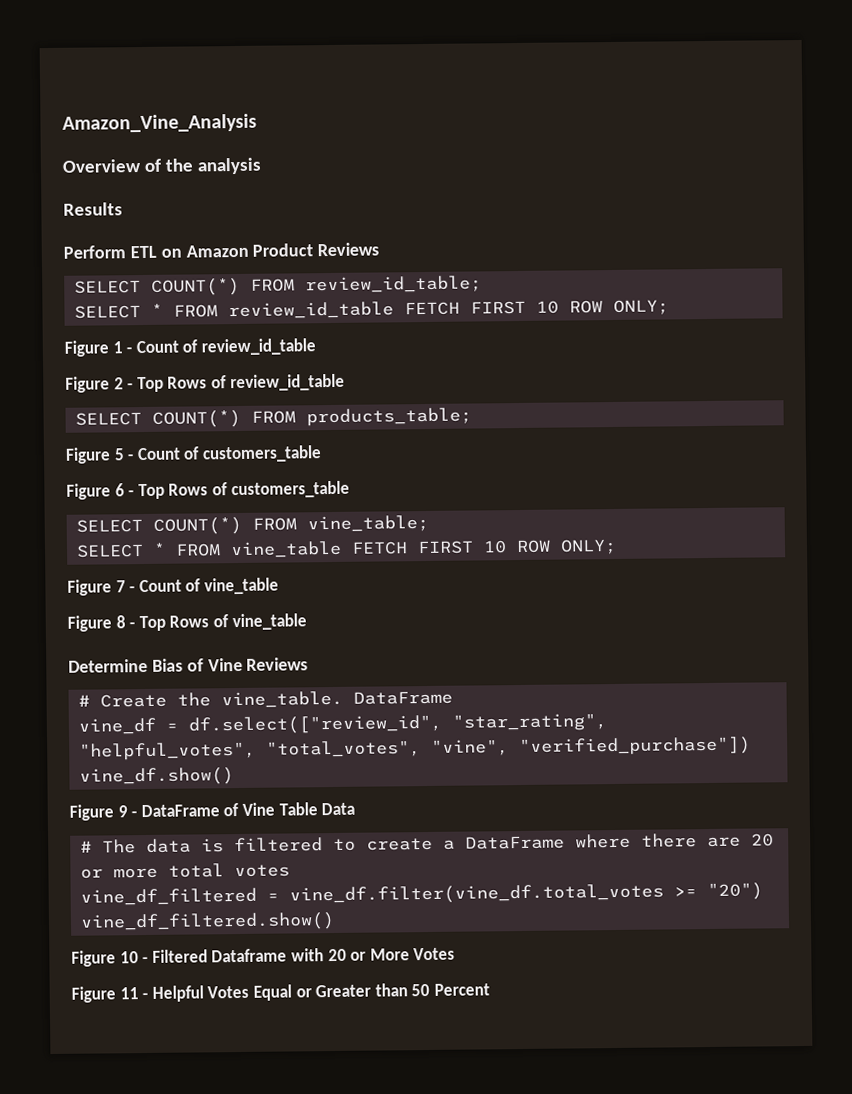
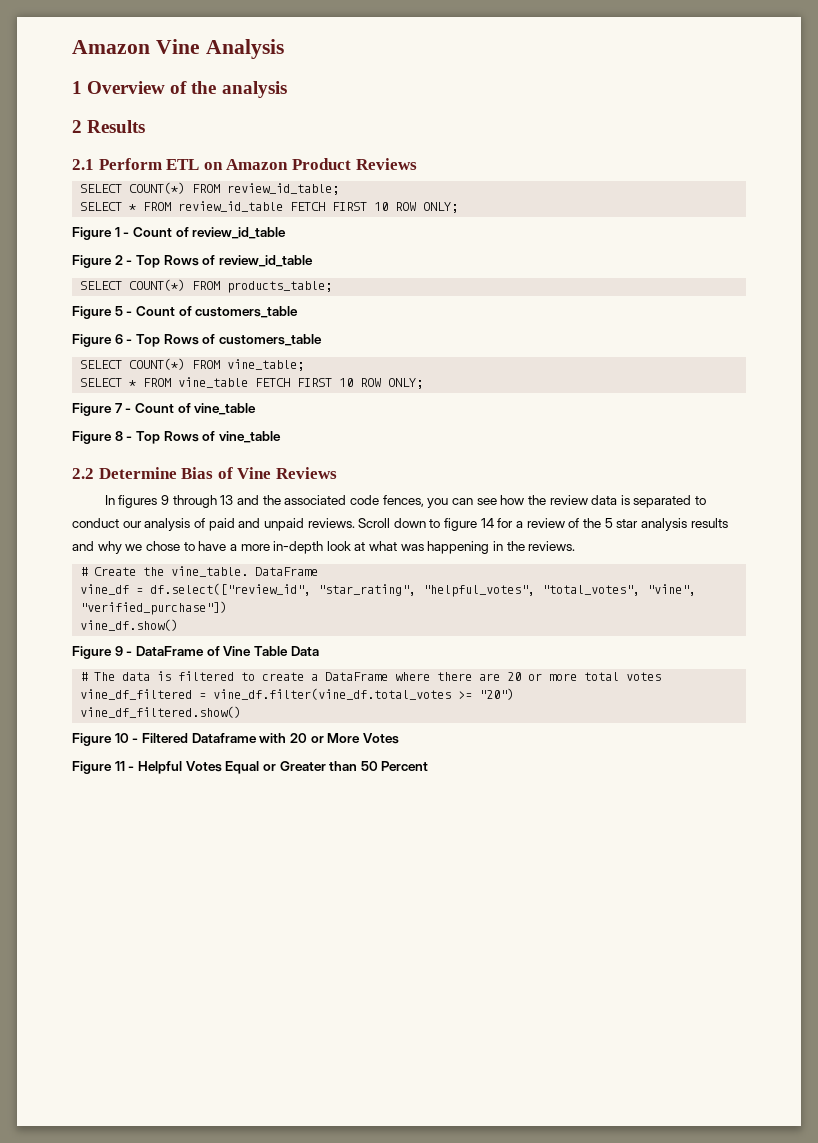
- Amazon_Vine_Analysis
- Overview of the analysis
+ Amazon Vine Analysis
+ 1 Overview of the analysis
- Results
+ 2 Results
- Perform ETL on Amazon Product Reviews
+ 2.1 Perform ETL on Amazon Product Reviews
- Determine Bias of Vine Reviews
+ 2.2 Determine Bias of Vine Reviews
+ In figures 9 through 13 and the associated code fences, you can see how the review data is separated to conduct our analysis of paid and unpaid reviews. Scroll down to figure 14 for a review of the 5 star analysis results and why we chose to have a more in-depth look at what was happening in the reviews.

